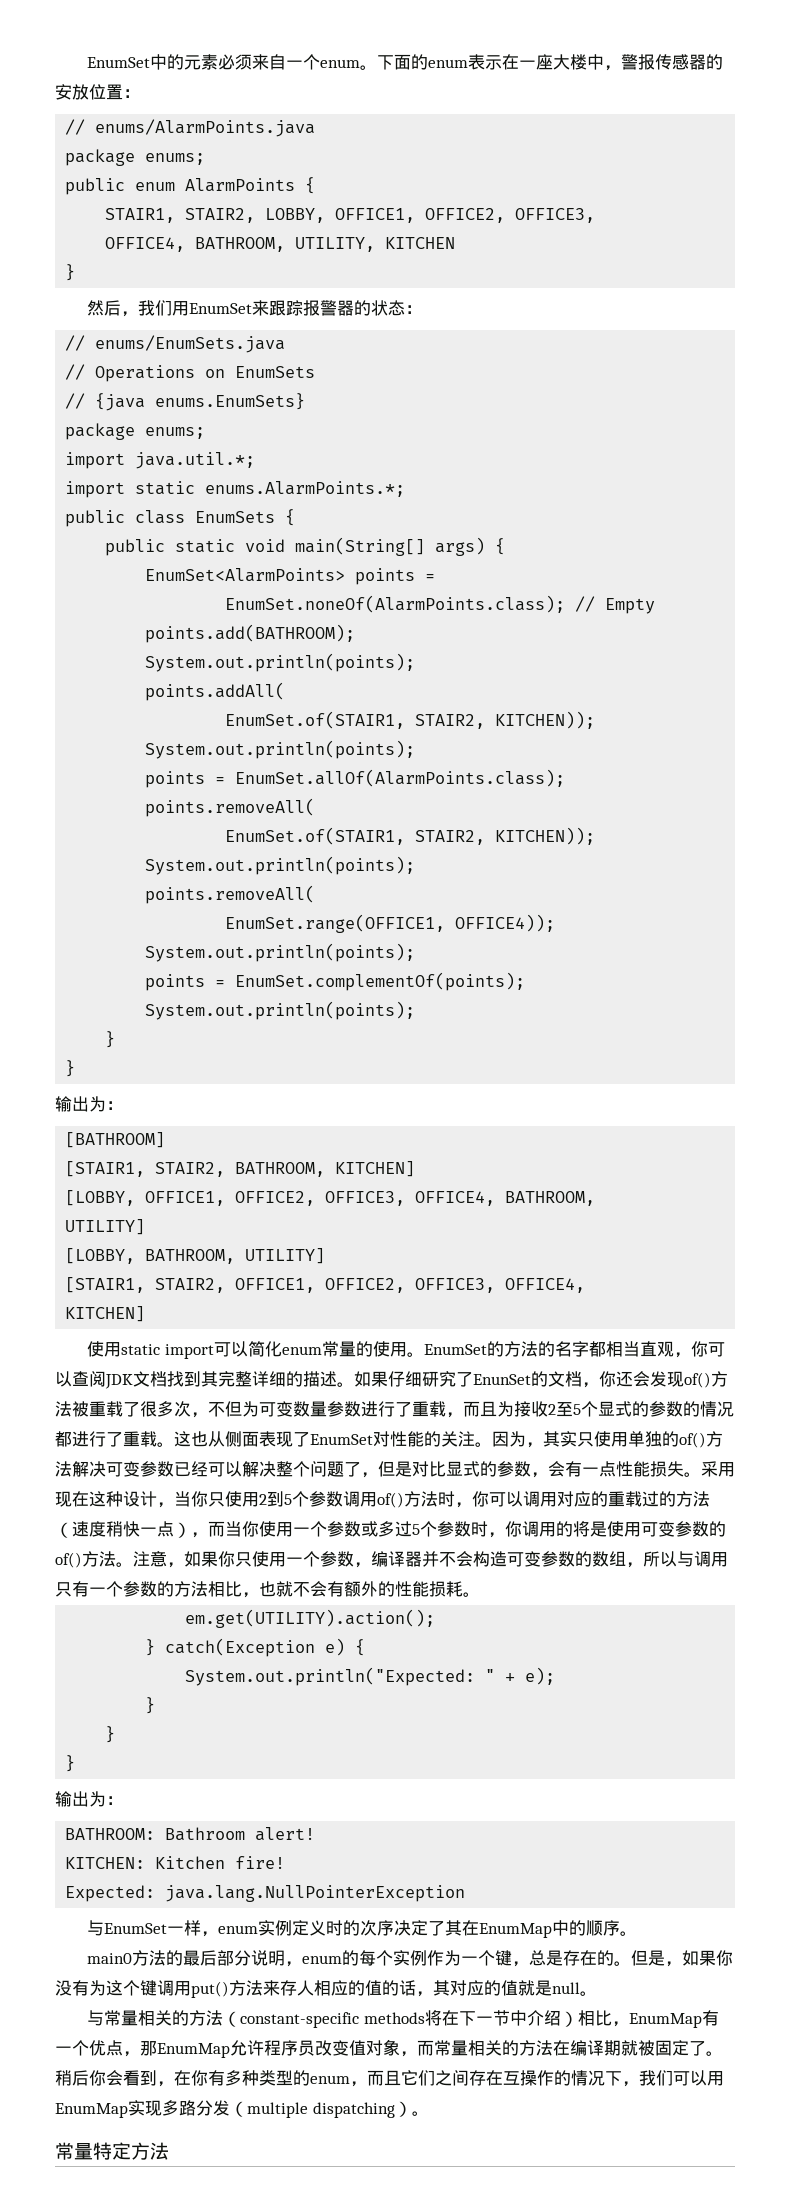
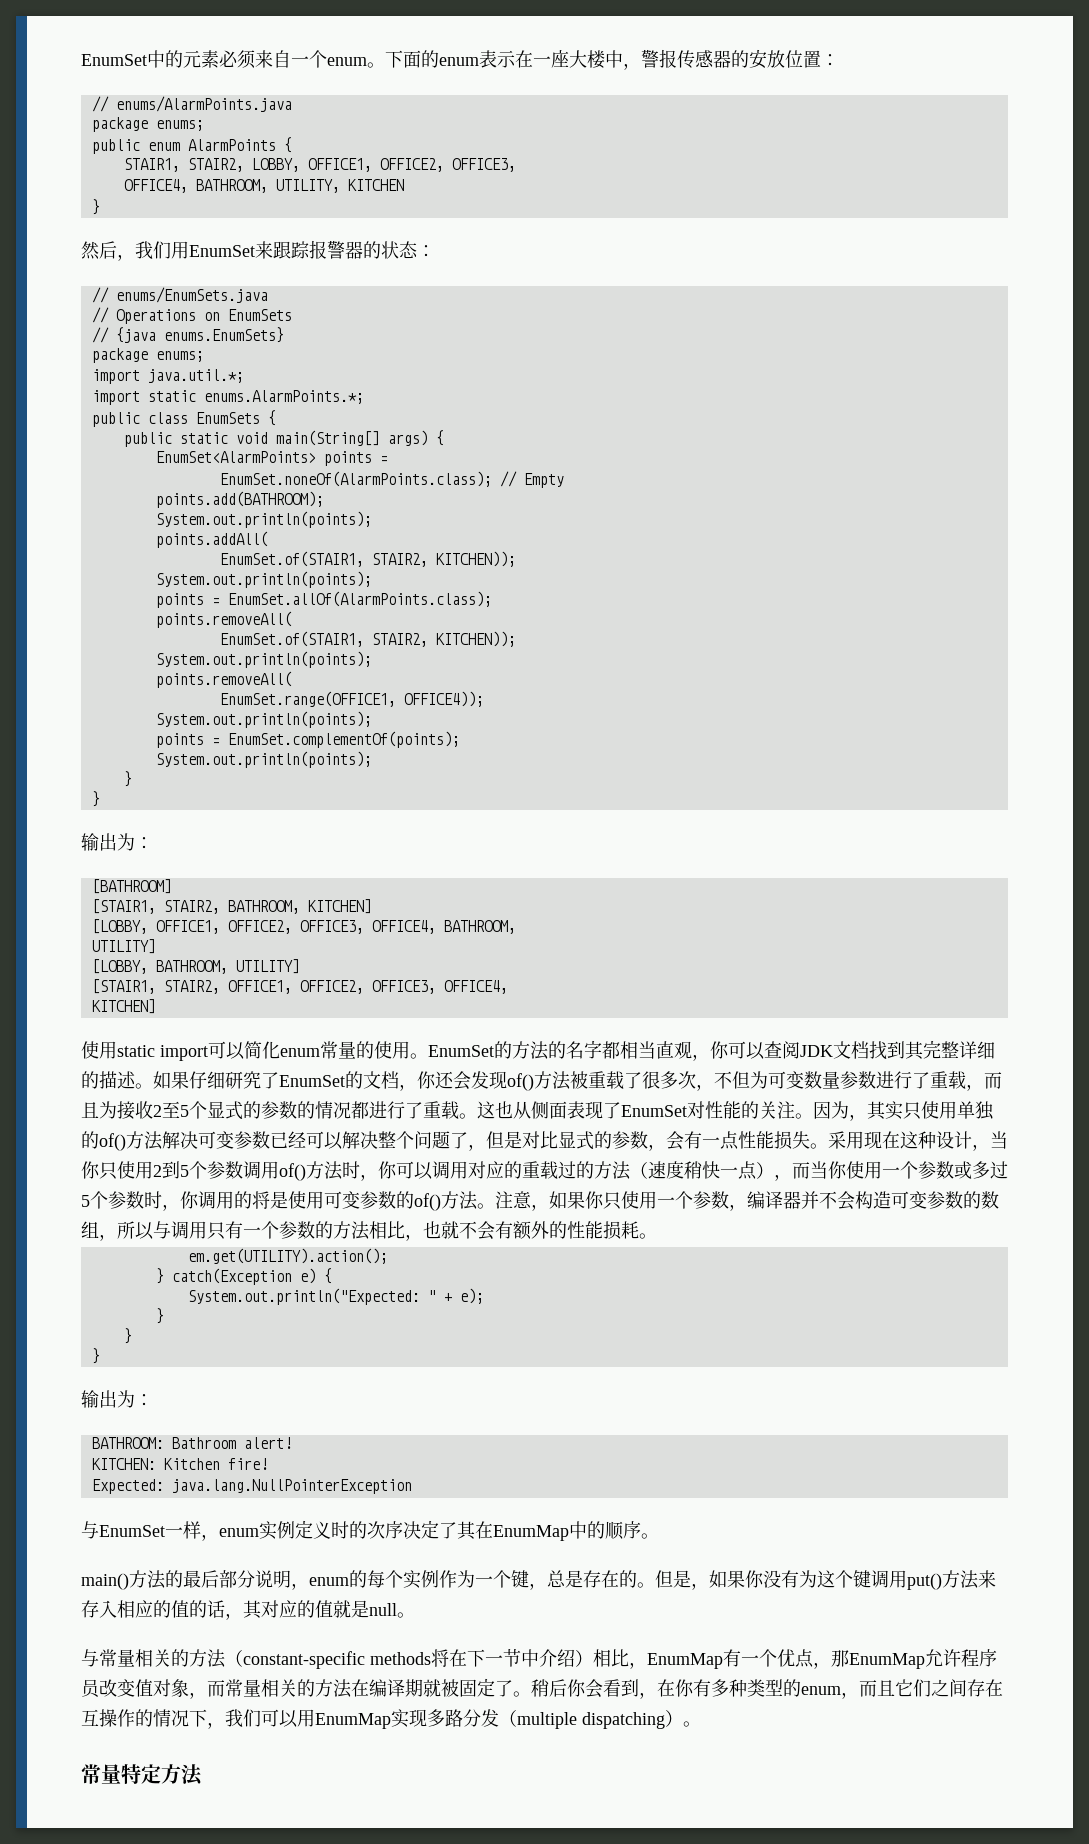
- 如果仔细研究了EnunSet的文档，你还会发现of()方法被重载了很多次，不但为可变数量参数进行了重载，而且为接收2至5个显式的参数的情况都进行了重载。
+ 如果仔细研究了EnumSet的文档，你还会发现of()方法被重载了很多次，不但为可变数量参数进行了重载，而且为接收2至5个显式的参数的情况都进行了重载。
- main0方法的最后部分说明，enum的每个实例作为一个键，总是存在的。
+ main()方法的最后部分说明，enum的每个实例作为一个键，总是存在的。
- 但是，如果你没有为这个键调用put()方法来存人相应的值的话，其对应的值就是null。
+ 但是，如果你没有为这个键调用put()方法来存入相应的值的话，其对应的值就是null。

